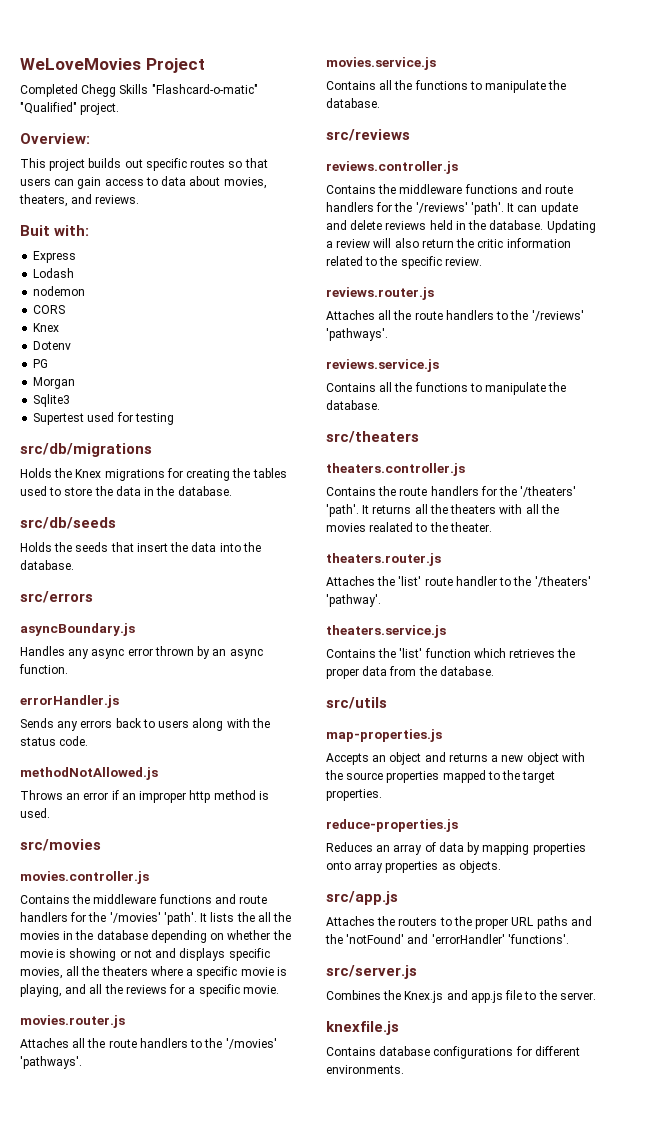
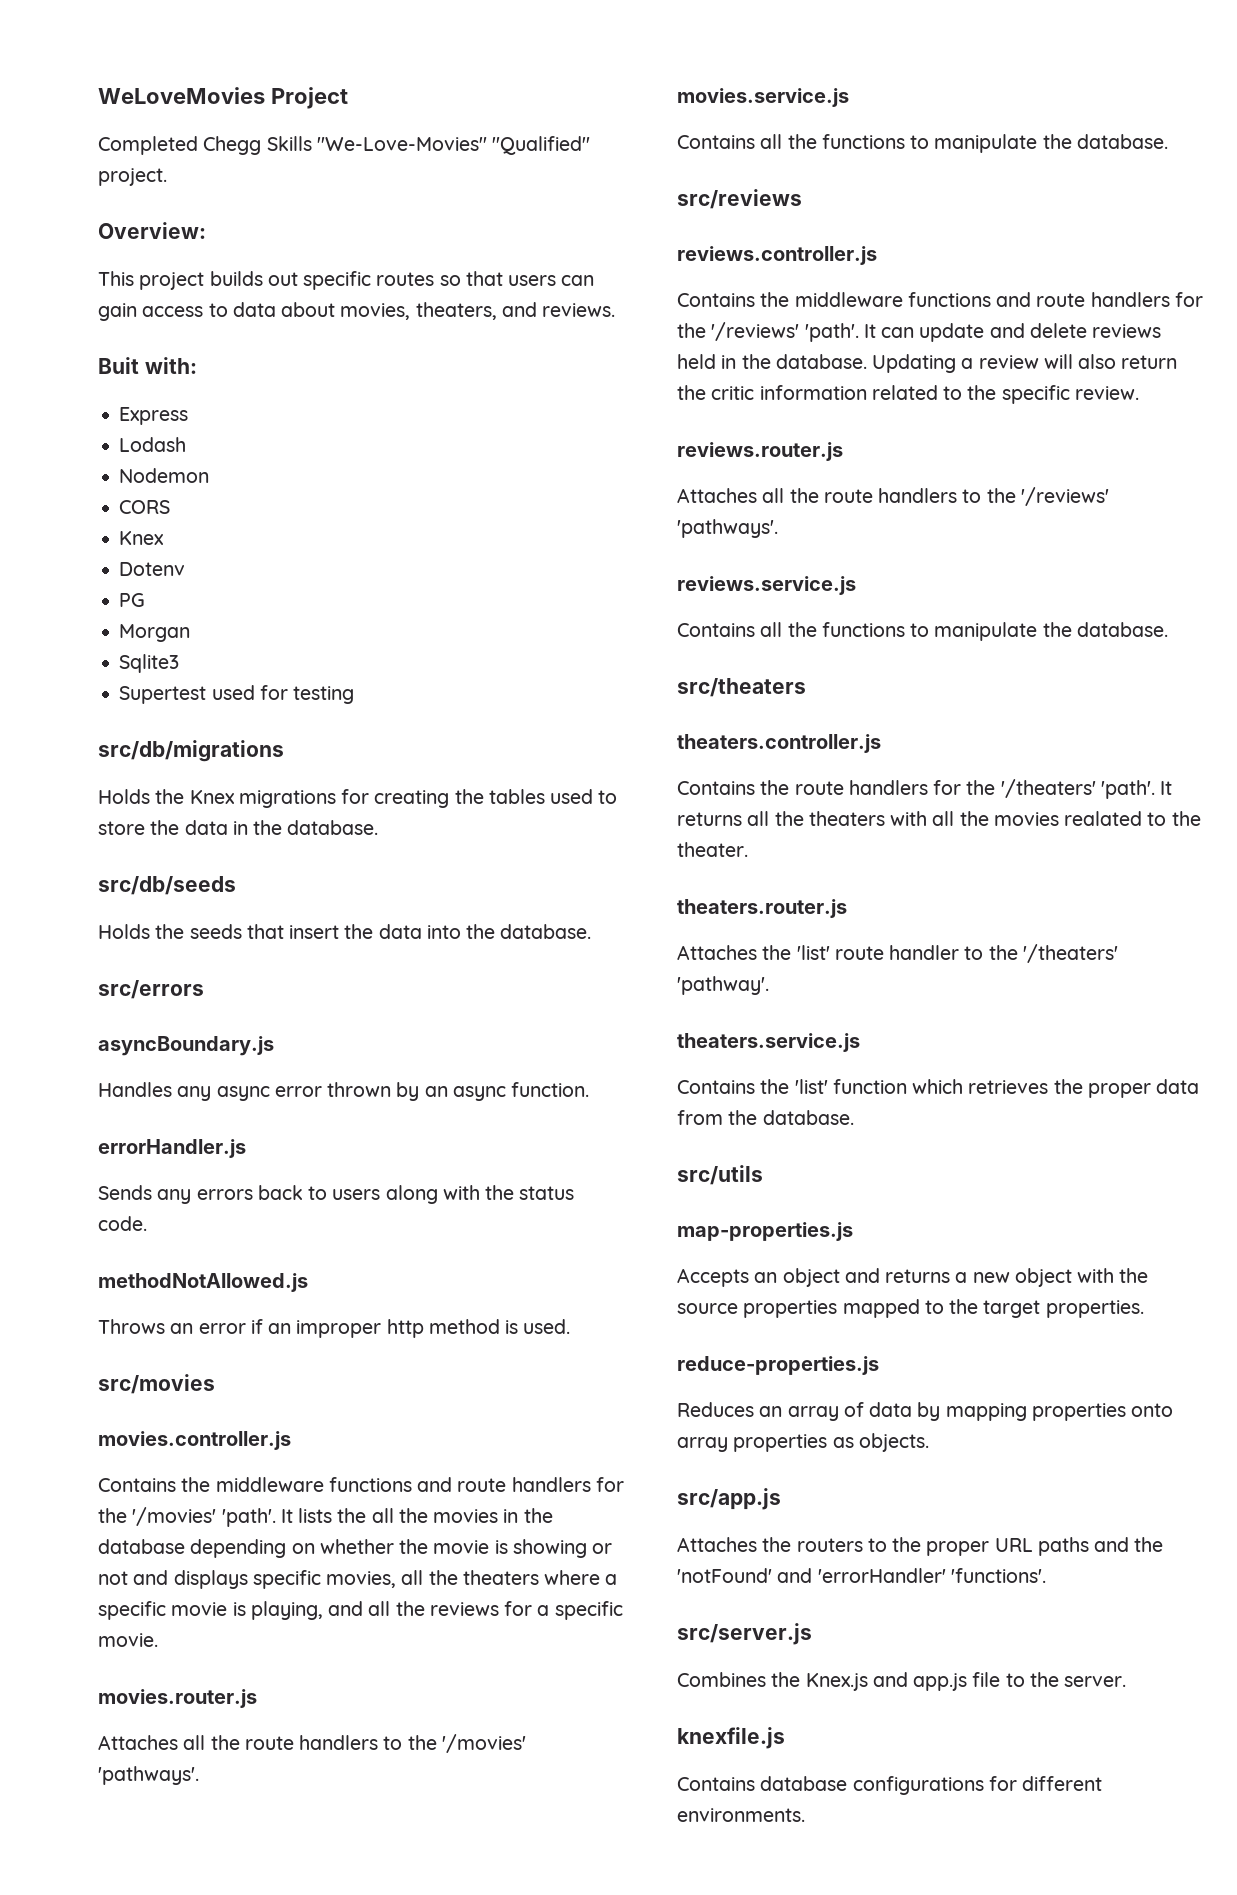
- Completed Chegg Skills "Flashcard-o-matic" "Qualified" project.
+ Completed Chegg Skills "We-Love-Movies" "Qualified" project.
- nodemon
+ Nodemon

